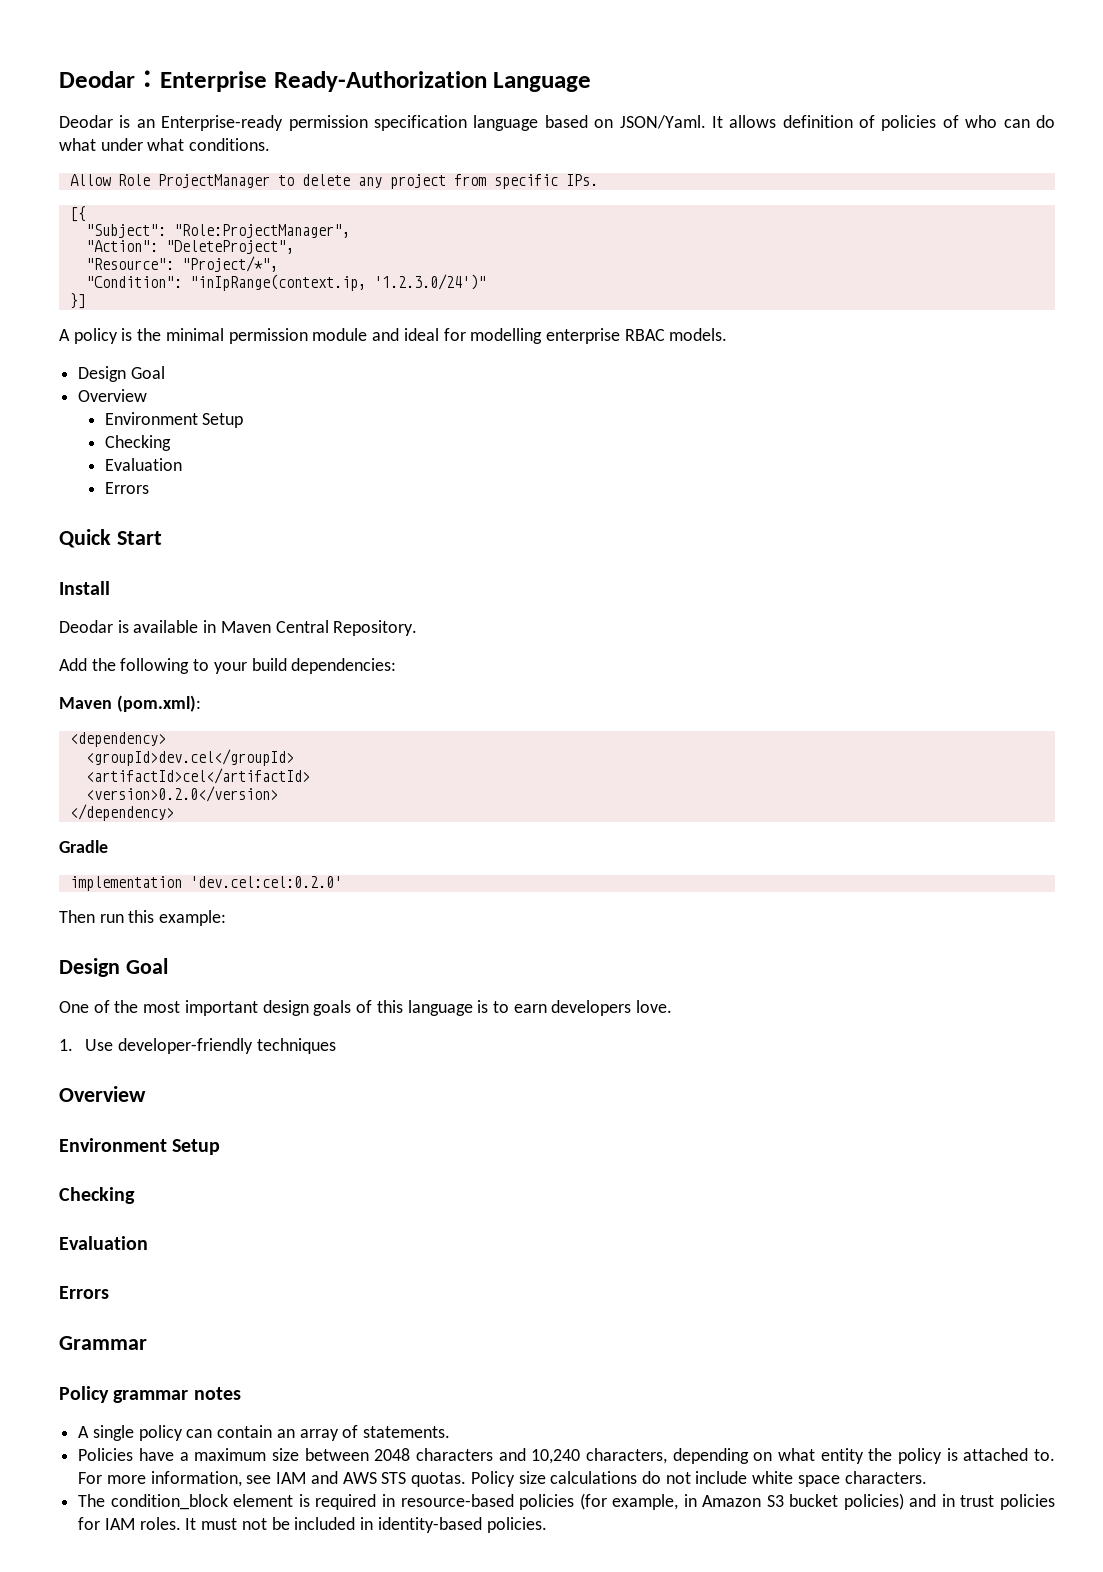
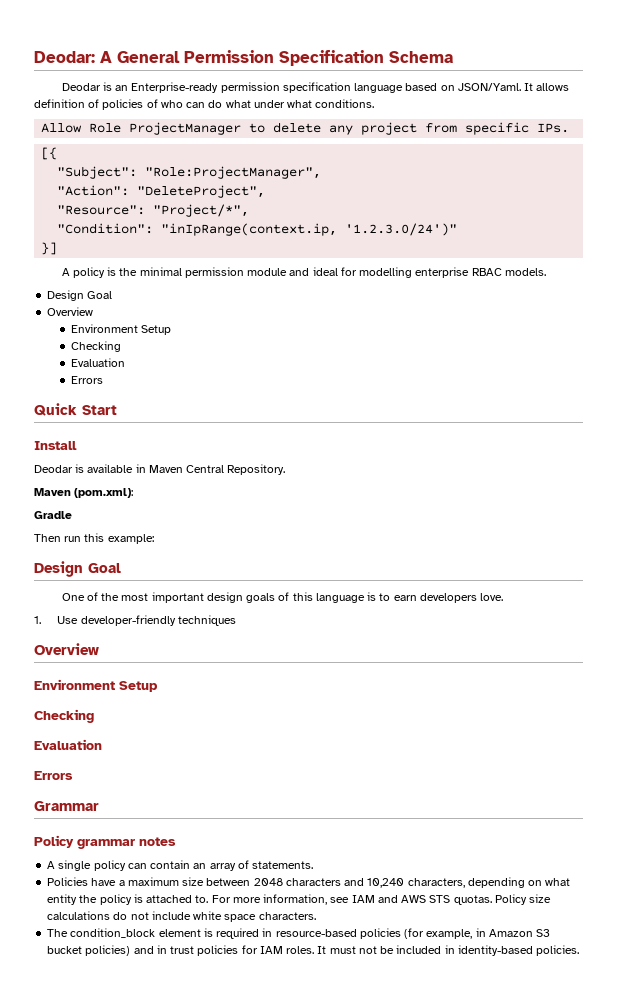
- Deodar：Enterprise Ready-Authorization Language
+ Deodar: A General Permission Specification Schema
- Add the following to your build dependencies:
  Maven (pom.xml):
- <dependency>
- <groupId>dev.cel</groupId>
- <artifactId>cel</artifactId>
- <version>0.2.0</version>
- </dependency>
- implementation 'dev.cel:cel:0.2.0'

